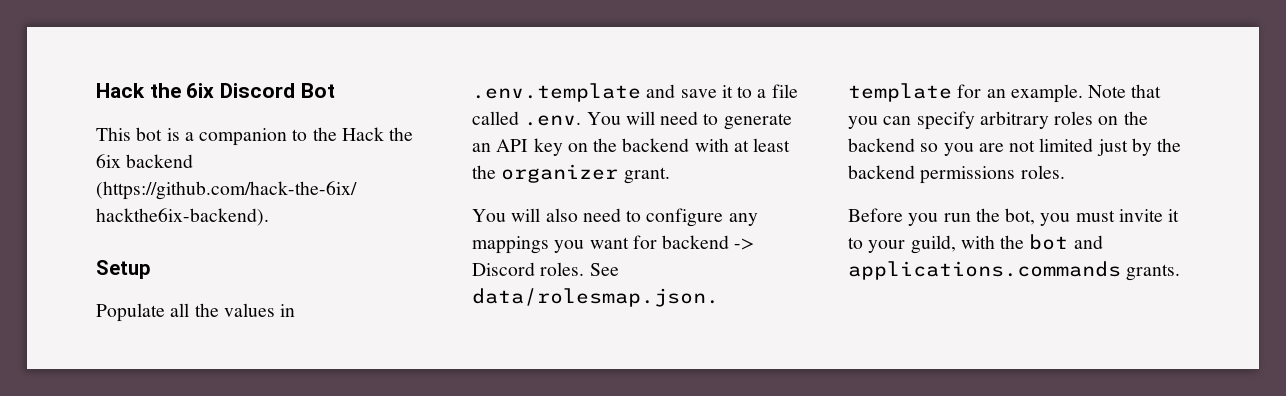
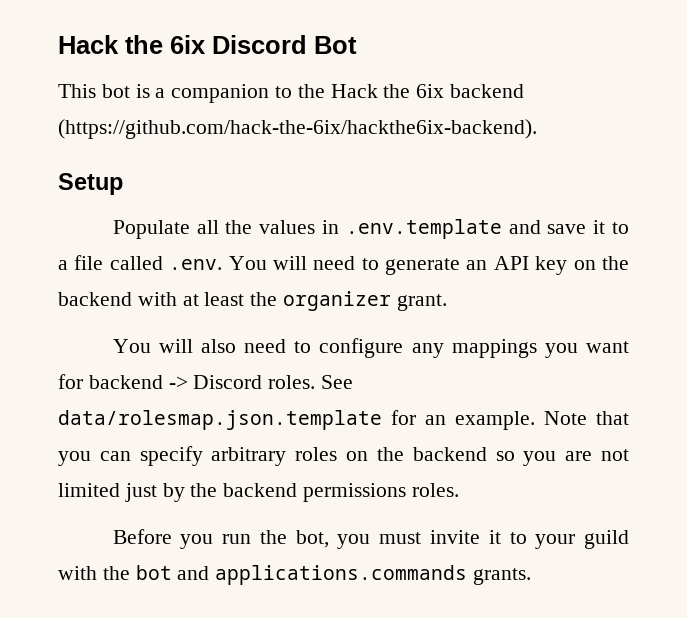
- Before you run the bot, you must invite it to your guild, with the bot and applications.commands grants.
+ Before you run the bot, you must invite it to your guild with the bot and applications.commands grants.

